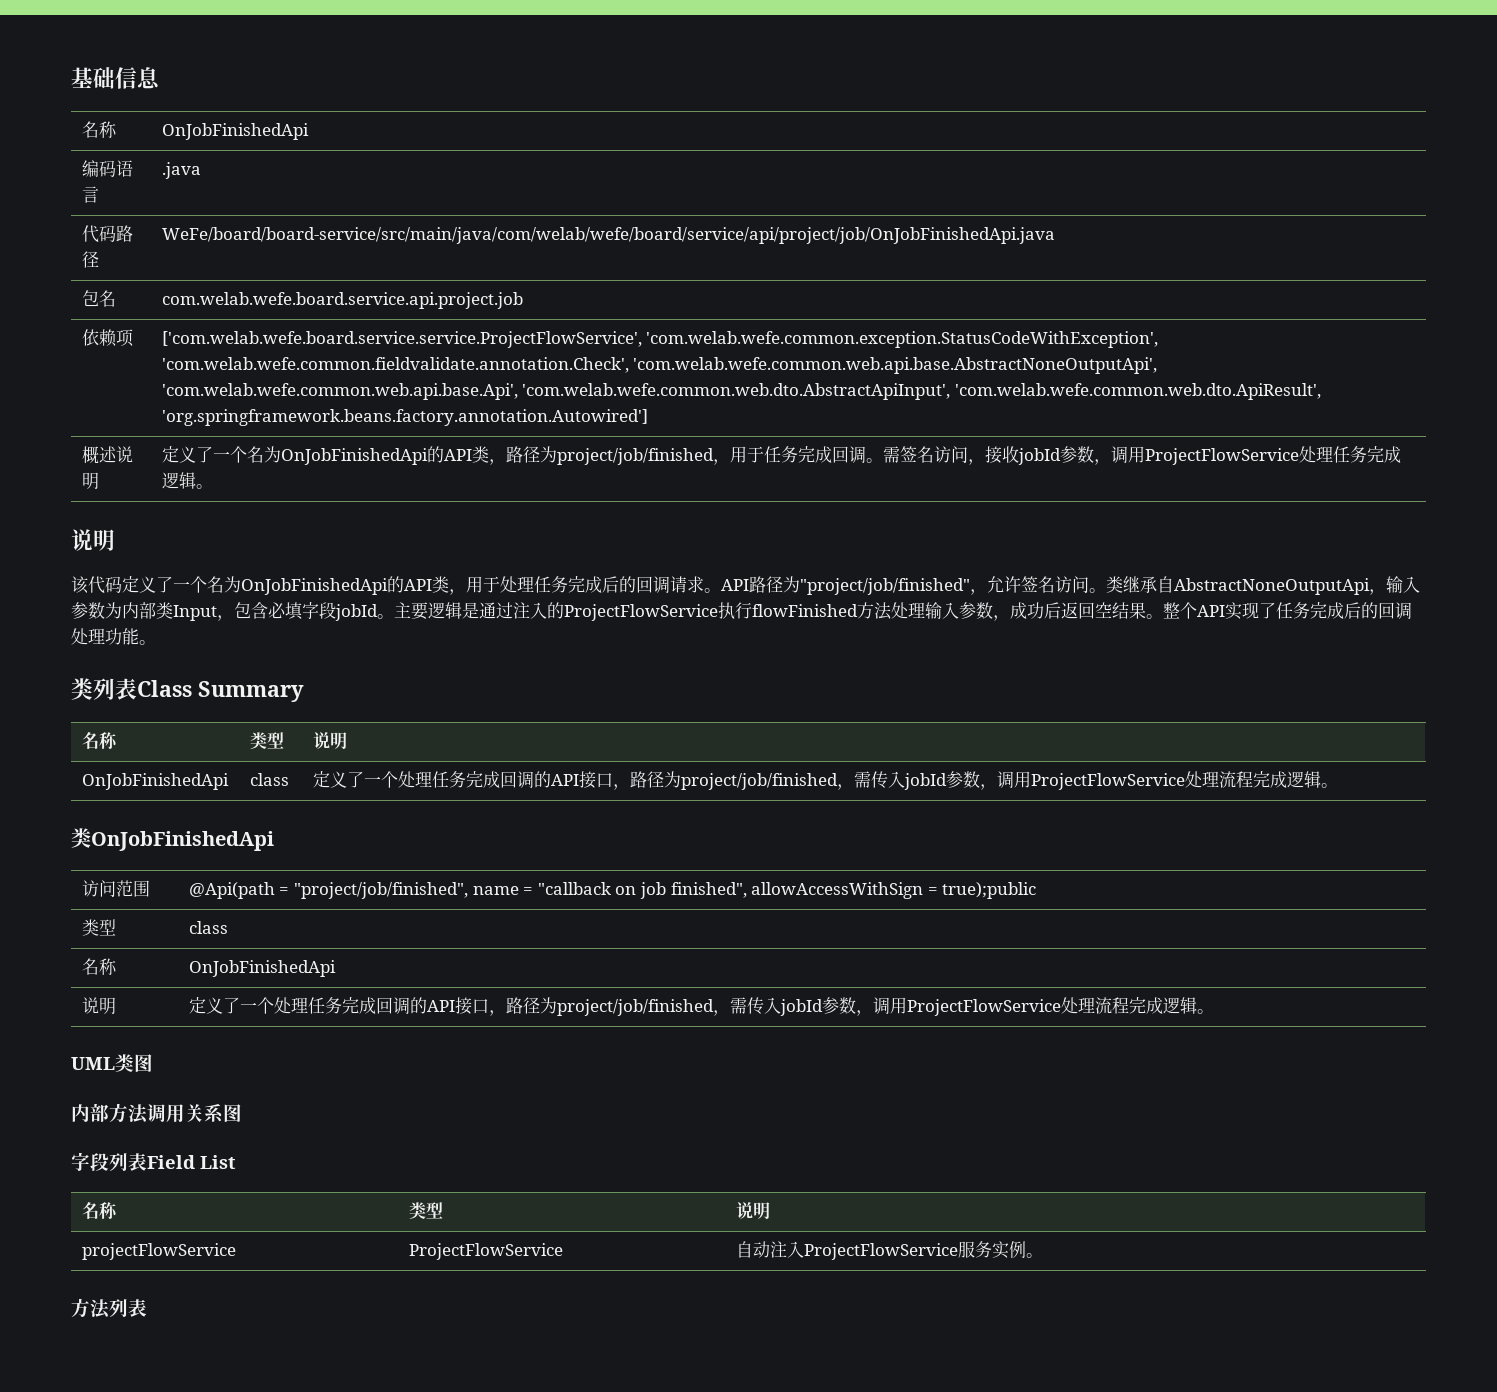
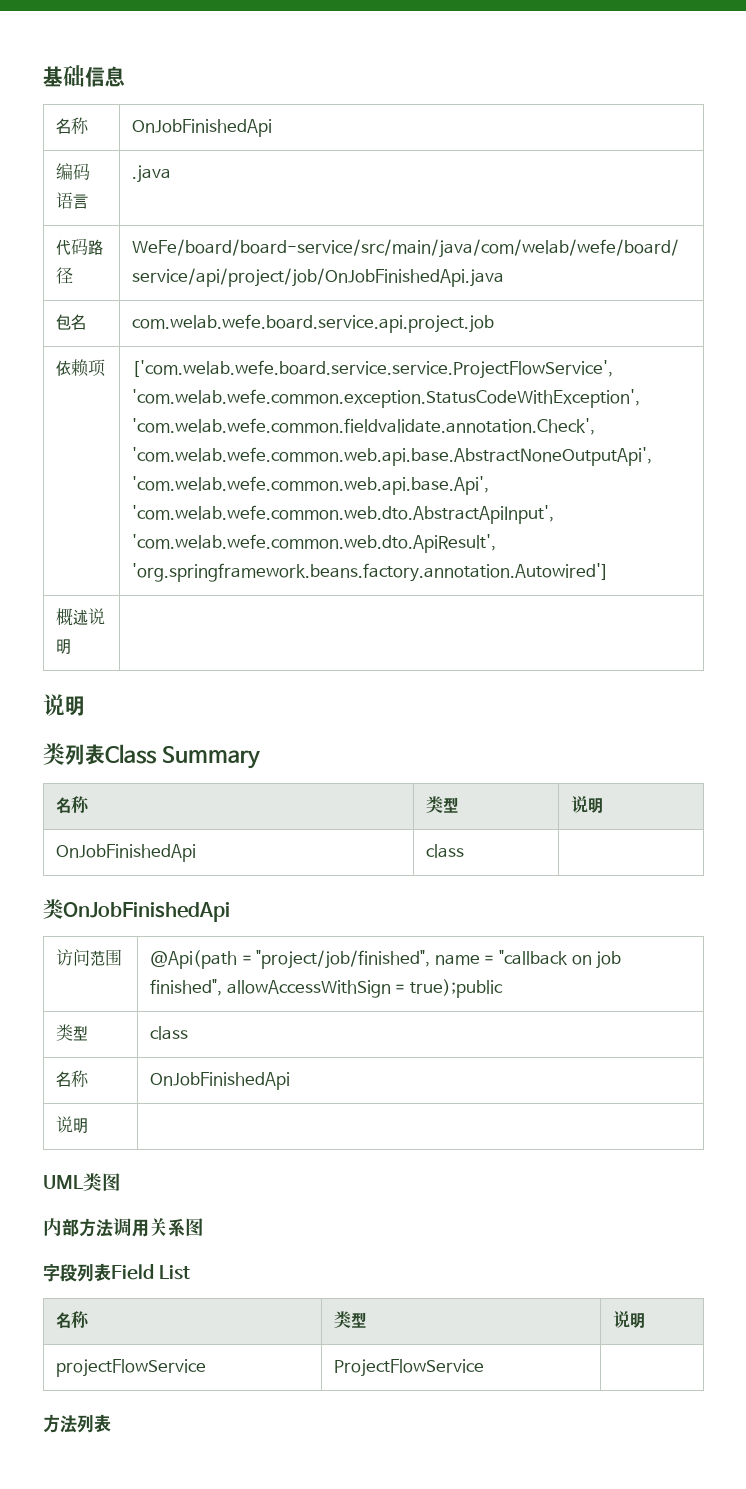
- 概述说明 | 定义了一个名为OnJobFinishedApi的API类，路径为project/job/finished，用于任务完成回调。需签名访问，接收jobId参数，调用ProjectFlowService处理任务完成逻辑。
+ 概述说明 |
  说明
- 该代码定义了一个名为OnJobFinishedApi的API类，用于处理任务完成后的回调请求。API路径为"project/job/finished"，允许签名访问。类继承自AbstractNoneOutputApi，输入参数为内部类Input，包含必填字段jobId。主要逻辑是通过注入的ProjectFlowService执行flowFinished方法处理输入参数，成功后返回空结果。整个API实现了任务完成后的回调处理功能。
- OnJobFinishedApi | class | 定义了一个处理任务完成回调的API接口，路径为project/job/finished，需传入jobId参数，调用ProjectFlowService处理流程完成逻辑。
+ OnJobFinishedApi | class |
  类型 | class
  名称 | OnJobFinishedApi
- 说明 | 定义了一个处理任务完成回调的API接口，路径为project/job/finished，需传入jobId参数，调用ProjectFlowService处理流程完成逻辑。
+ 说明 |
- projectFlowService | ProjectFlowService | 自动注入ProjectFlowService服务实例。
+ projectFlowService | ProjectFlowService |

